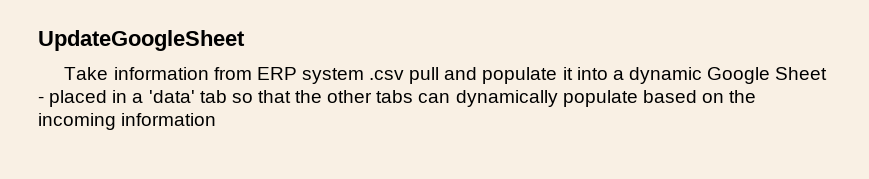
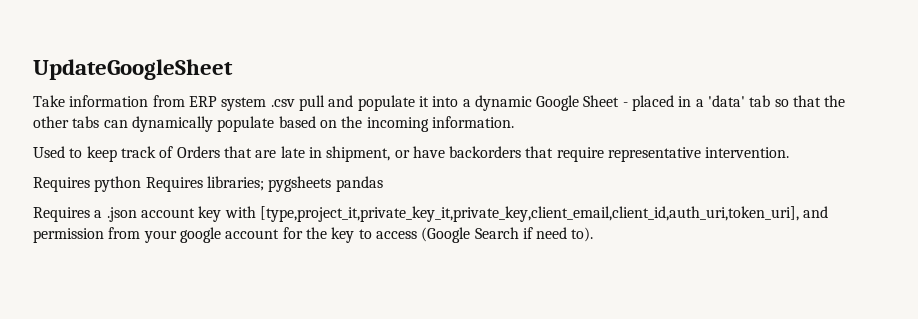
- Take information from ERP system .csv pull and populate it into a dynamic Google Sheet - placed in a 'data' tab so that the other tabs can dynamically populate based on the incoming information
+ Take information from ERP system .csv pull and populate it into a dynamic Google Sheet - placed in a 'data' tab so that the other tabs can dynamically populate based on the incoming information.
+ Used to keep track of Orders that are late in shipment, or have backorders that require representative intervention.
+ Requires python Requires libraries; pygsheets pandas
+ Requires a .json account key with [type,project_it,private_key_it,private_key,client_email,client_id,auth_uri,token_uri], and permission from your google account for the key to access (Google Search if need to).

